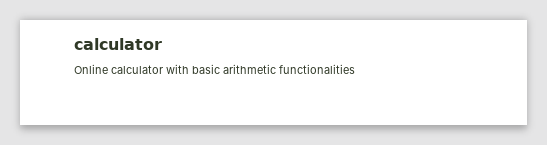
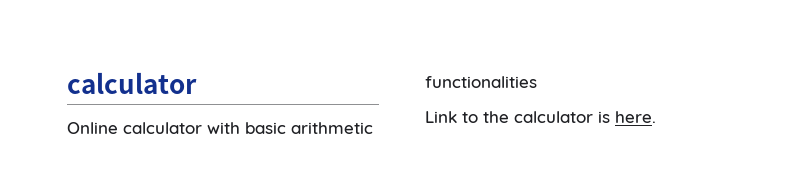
+ Link to the calculator is here.

